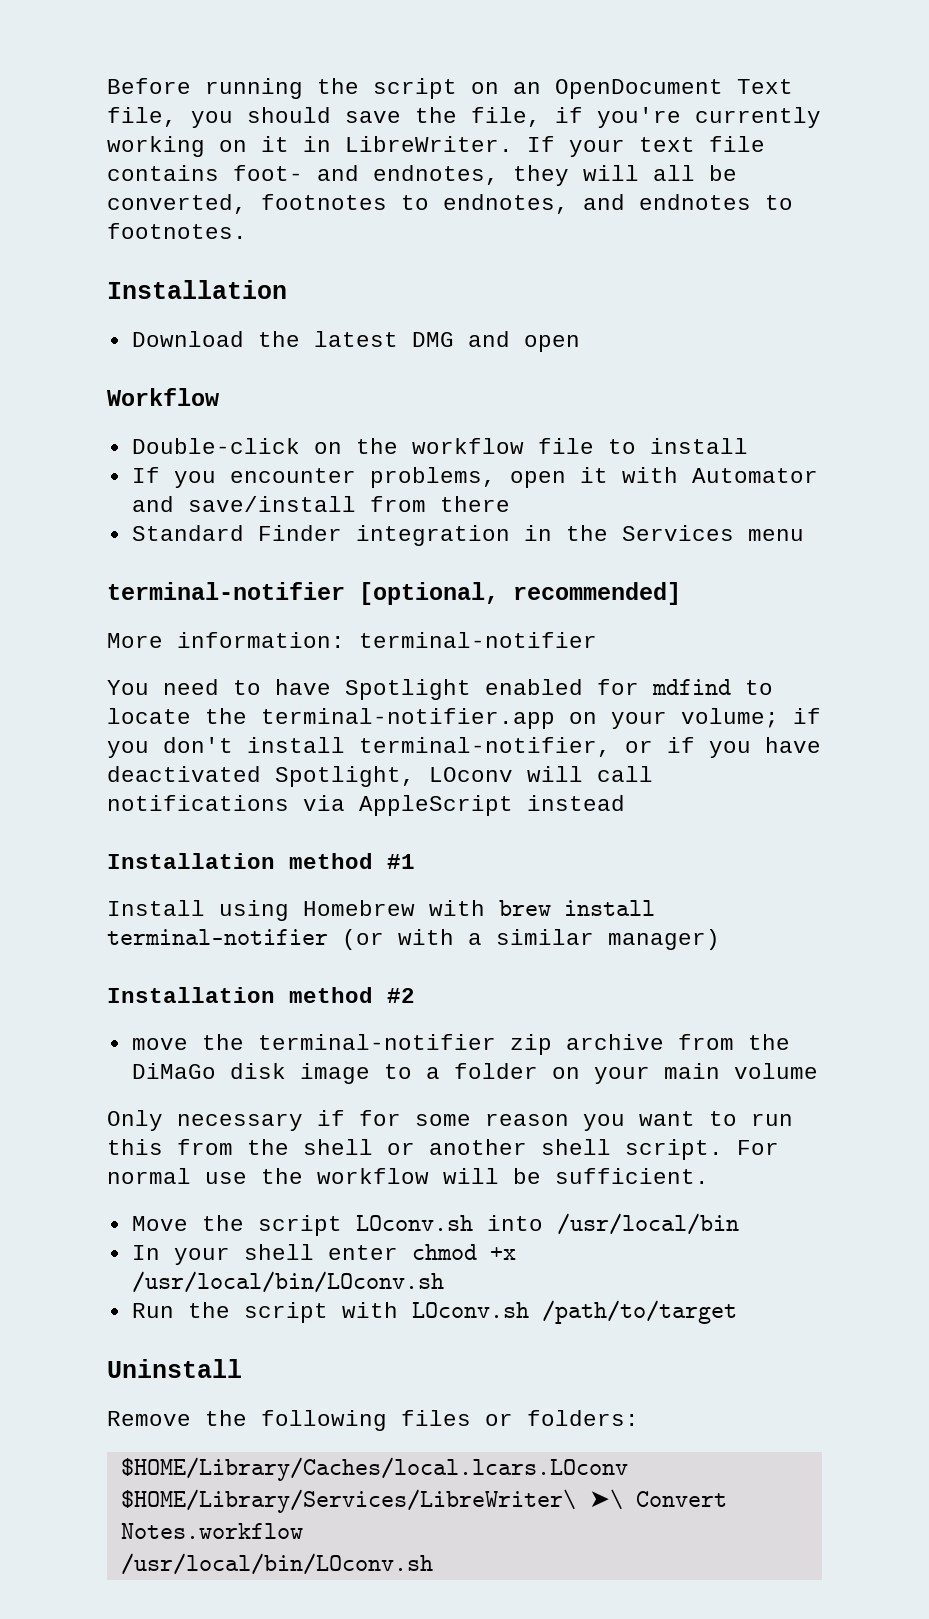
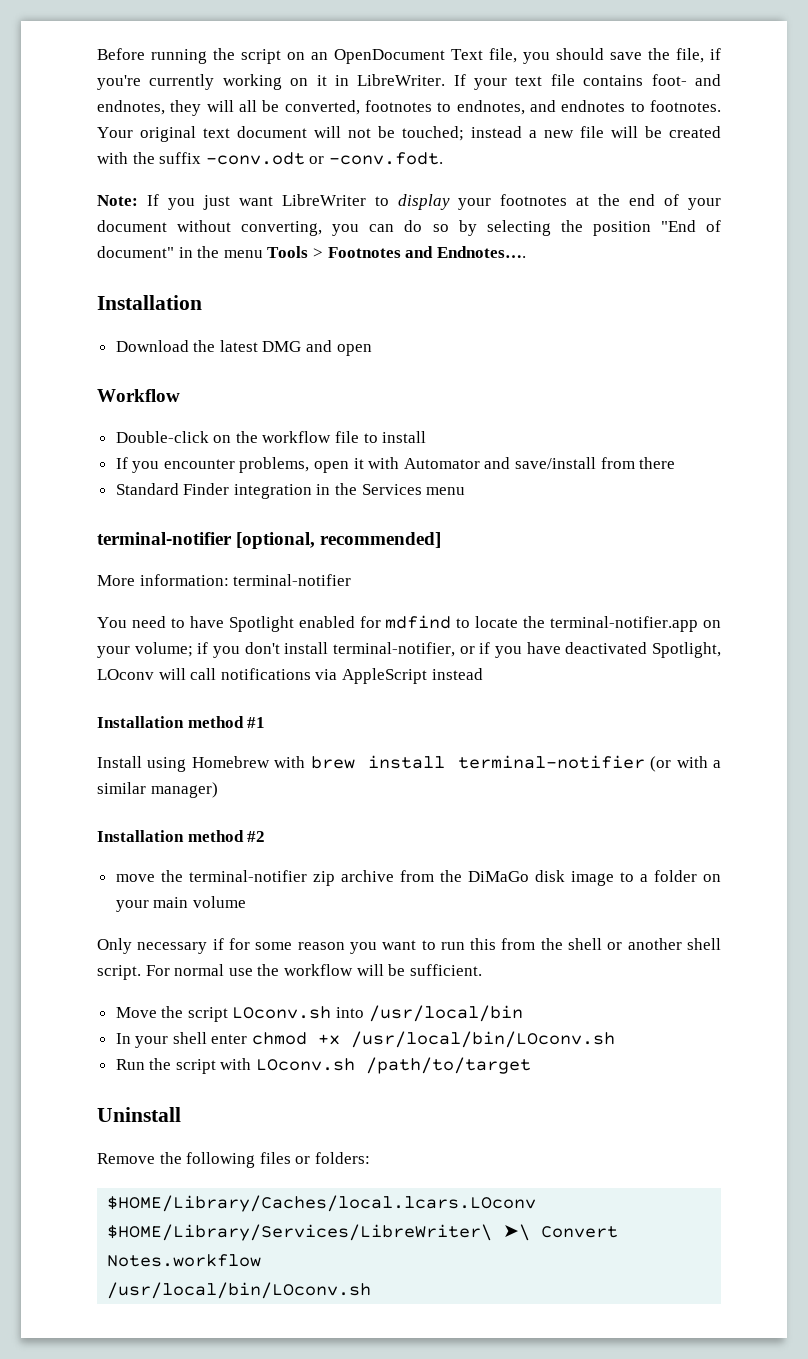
+ Your original text document will not be touched; instead a new file will be created with the suffix -conv.odt or -conv.fodt.
+ Note: If you just want LibreWriter to display your footnotes at the end of your document without converting, you can do so by selecting the position "End of document" in the menu Tools > Footnotes and Endnotes….

